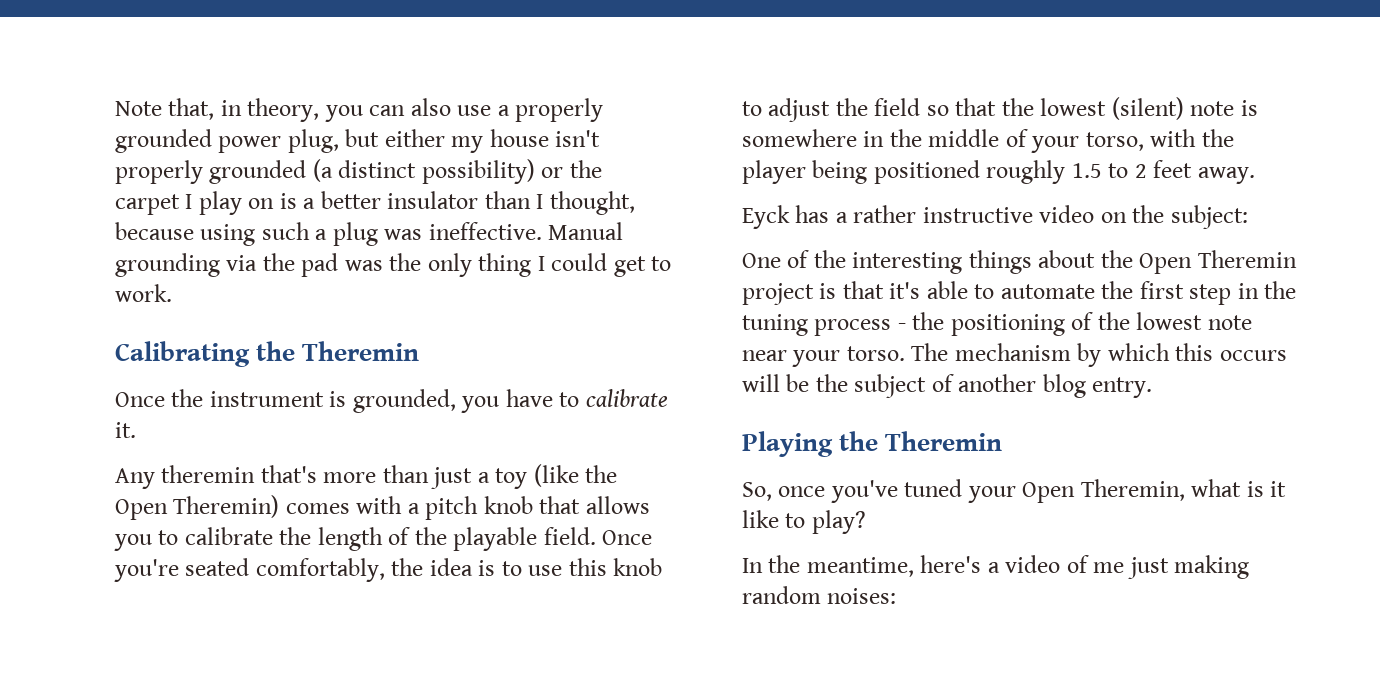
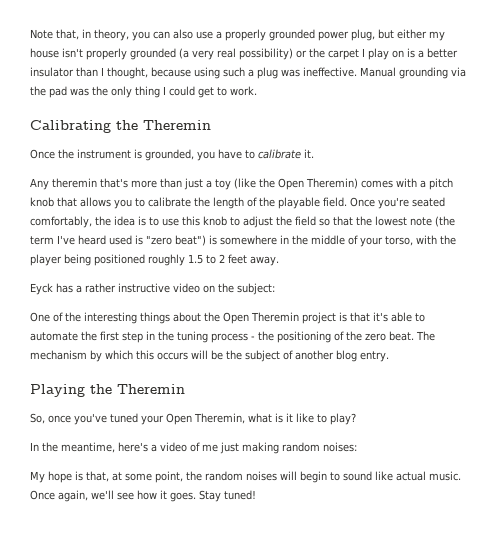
- Note that, in theory, you can also use a properly grounded power plug, but either my house isn't properly grounded (a distinct possibility) or the carpet I play on is a better insulator than I thought, because using such a plug was ineffective.
+ Note that, in theory, you can also use a properly grounded power plug, but either my house isn't properly grounded (a very real possibility) or the carpet I play on is a better insulator than I thought, because using such a plug was ineffective.
- Once you're seated comfortably, the idea is to use this knob to adjust the field so that the lowest (silent) note is somewhere in the middle of your torso, with the player being positioned roughly 1.5 to 2 feet away.
+ Once you're seated comfortably, the idea is to use this knob to adjust the field so that the lowest note (the term I've heard used is "zero beat") is somewhere in the middle of your torso, with the player being positioned roughly 1.5 to 2 feet away.
- One of the interesting things about the Open Theremin project is that it's able to automate the first step in the tuning process - the positioning of the lowest note near your torso.
+ One of the interesting things about the Open Theremin project is that it's able to automate the first step in the tuning process - the positioning of the zero beat.
+ My hope is that, at some point, the random noises will begin to sound like actual music. Once again, we'll see how it goes. Stay tuned!

